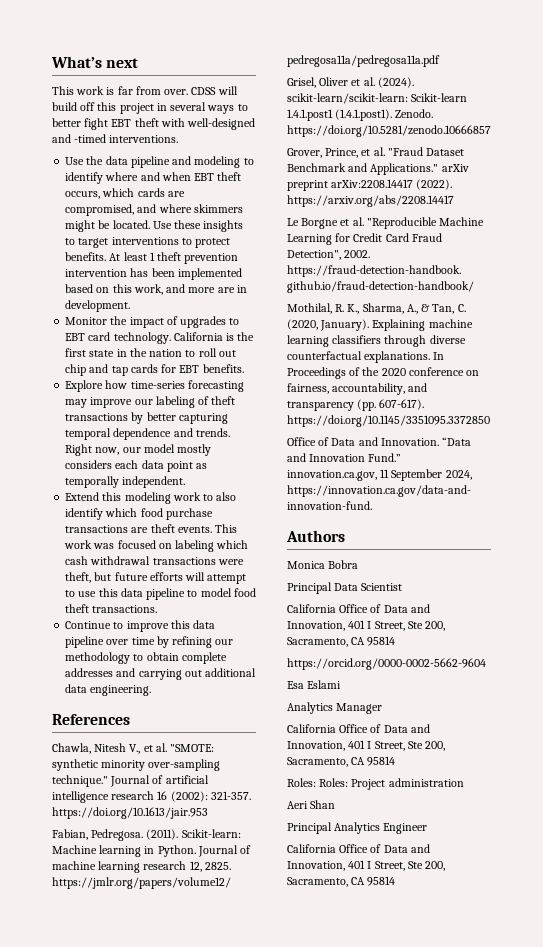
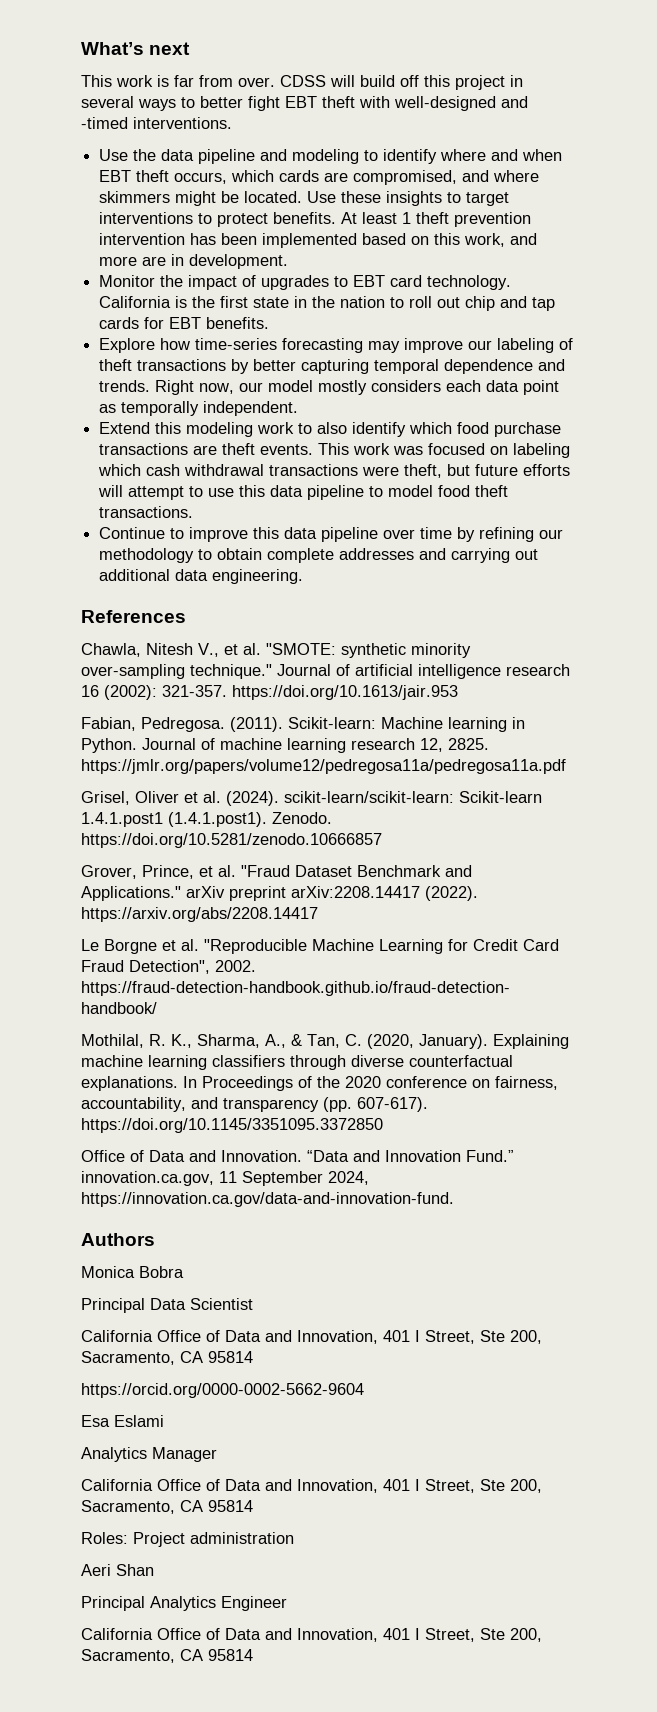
- Roles: Roles: Project administration
+ Roles: Project administration

